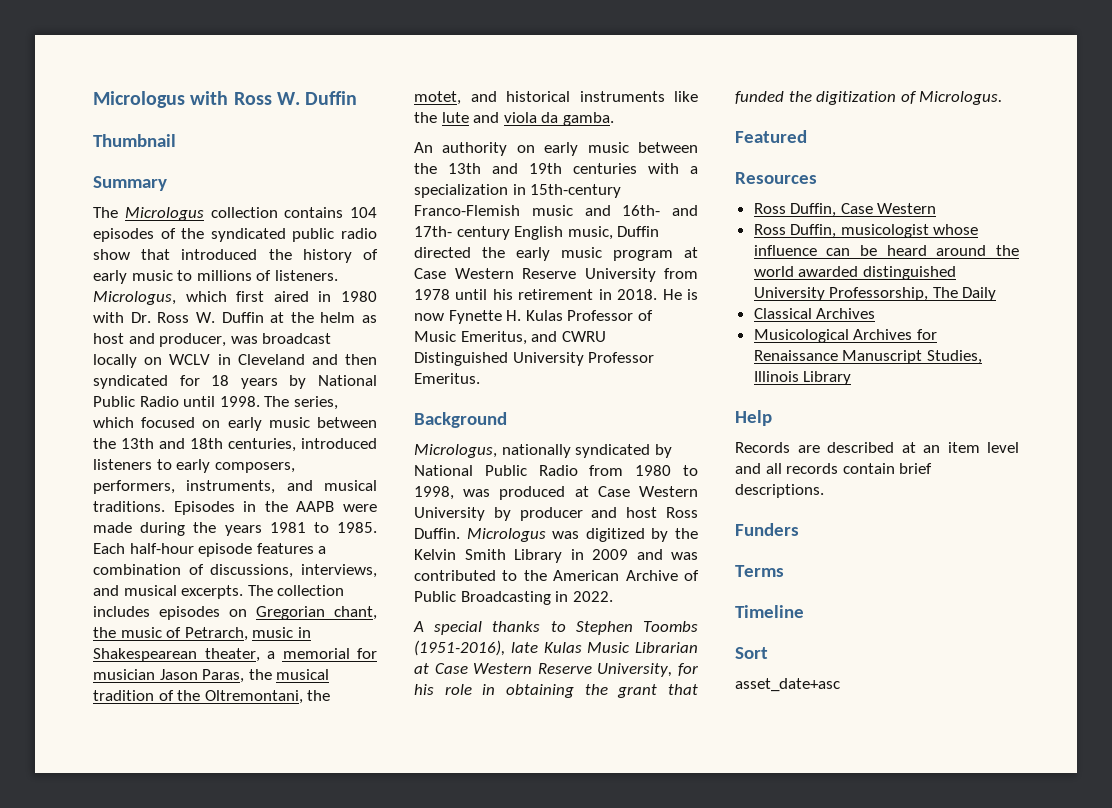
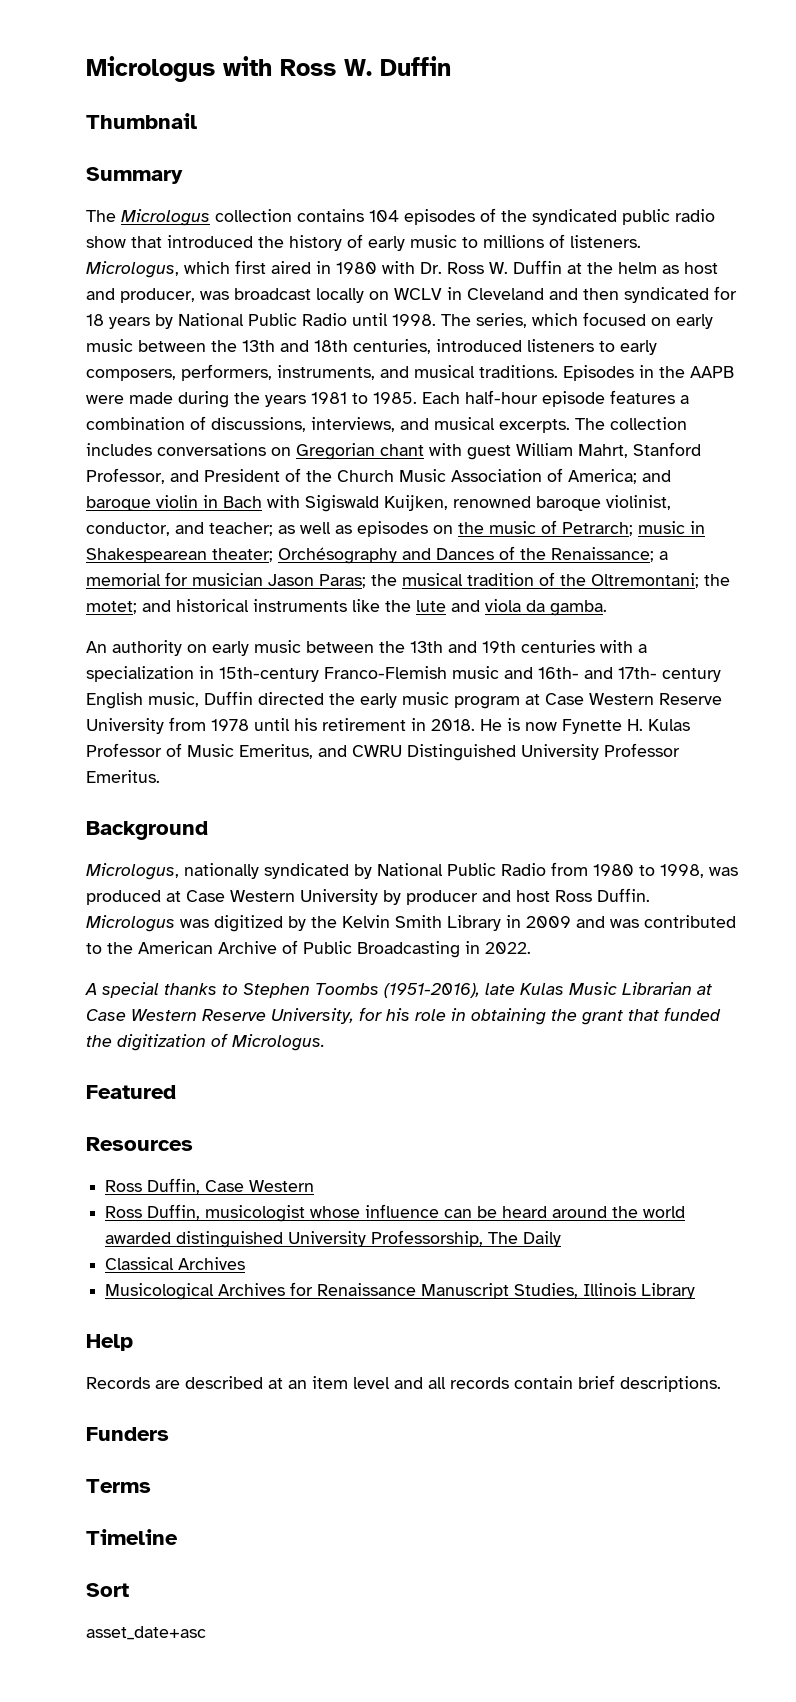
- The collection includes episodes on Gregorian chant, the music of Petrarch, music in Shakespearean theater, a memorial for musician Jason Paras, the musical tradition of the Oltremontani, the motet, and historical instruments like the lute and viola da gamba.
+ The collection includes conversations on Gregorian chant with guest William Mahrt, Stanford Professor, and President of the Church Music Association of America; and baroque violin in Bach with Sigiswald Kuijken, renowned baroque violinist, conductor, and teacher; as well as episodes on the music of Petrarch; music in Shakespearean theater; Orchésography and Dances of the Renaissance; a memorial for musician Jason Paras; the musical tradition of the Oltremontani; the motet; and historical instruments like the lute and viola da gamba.

